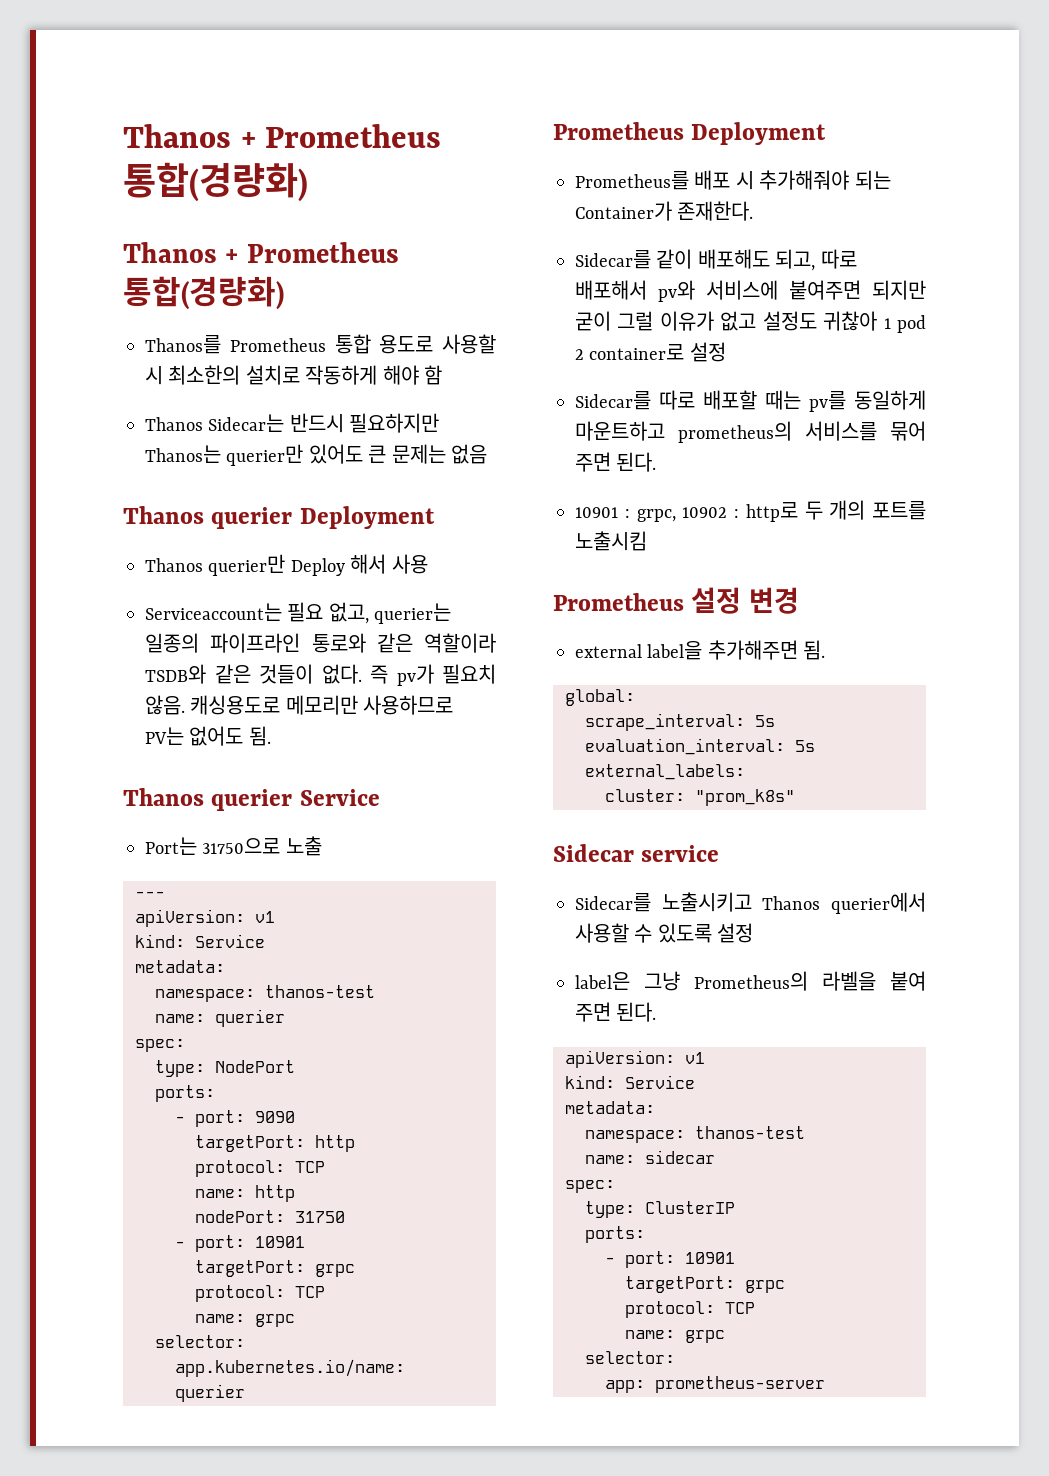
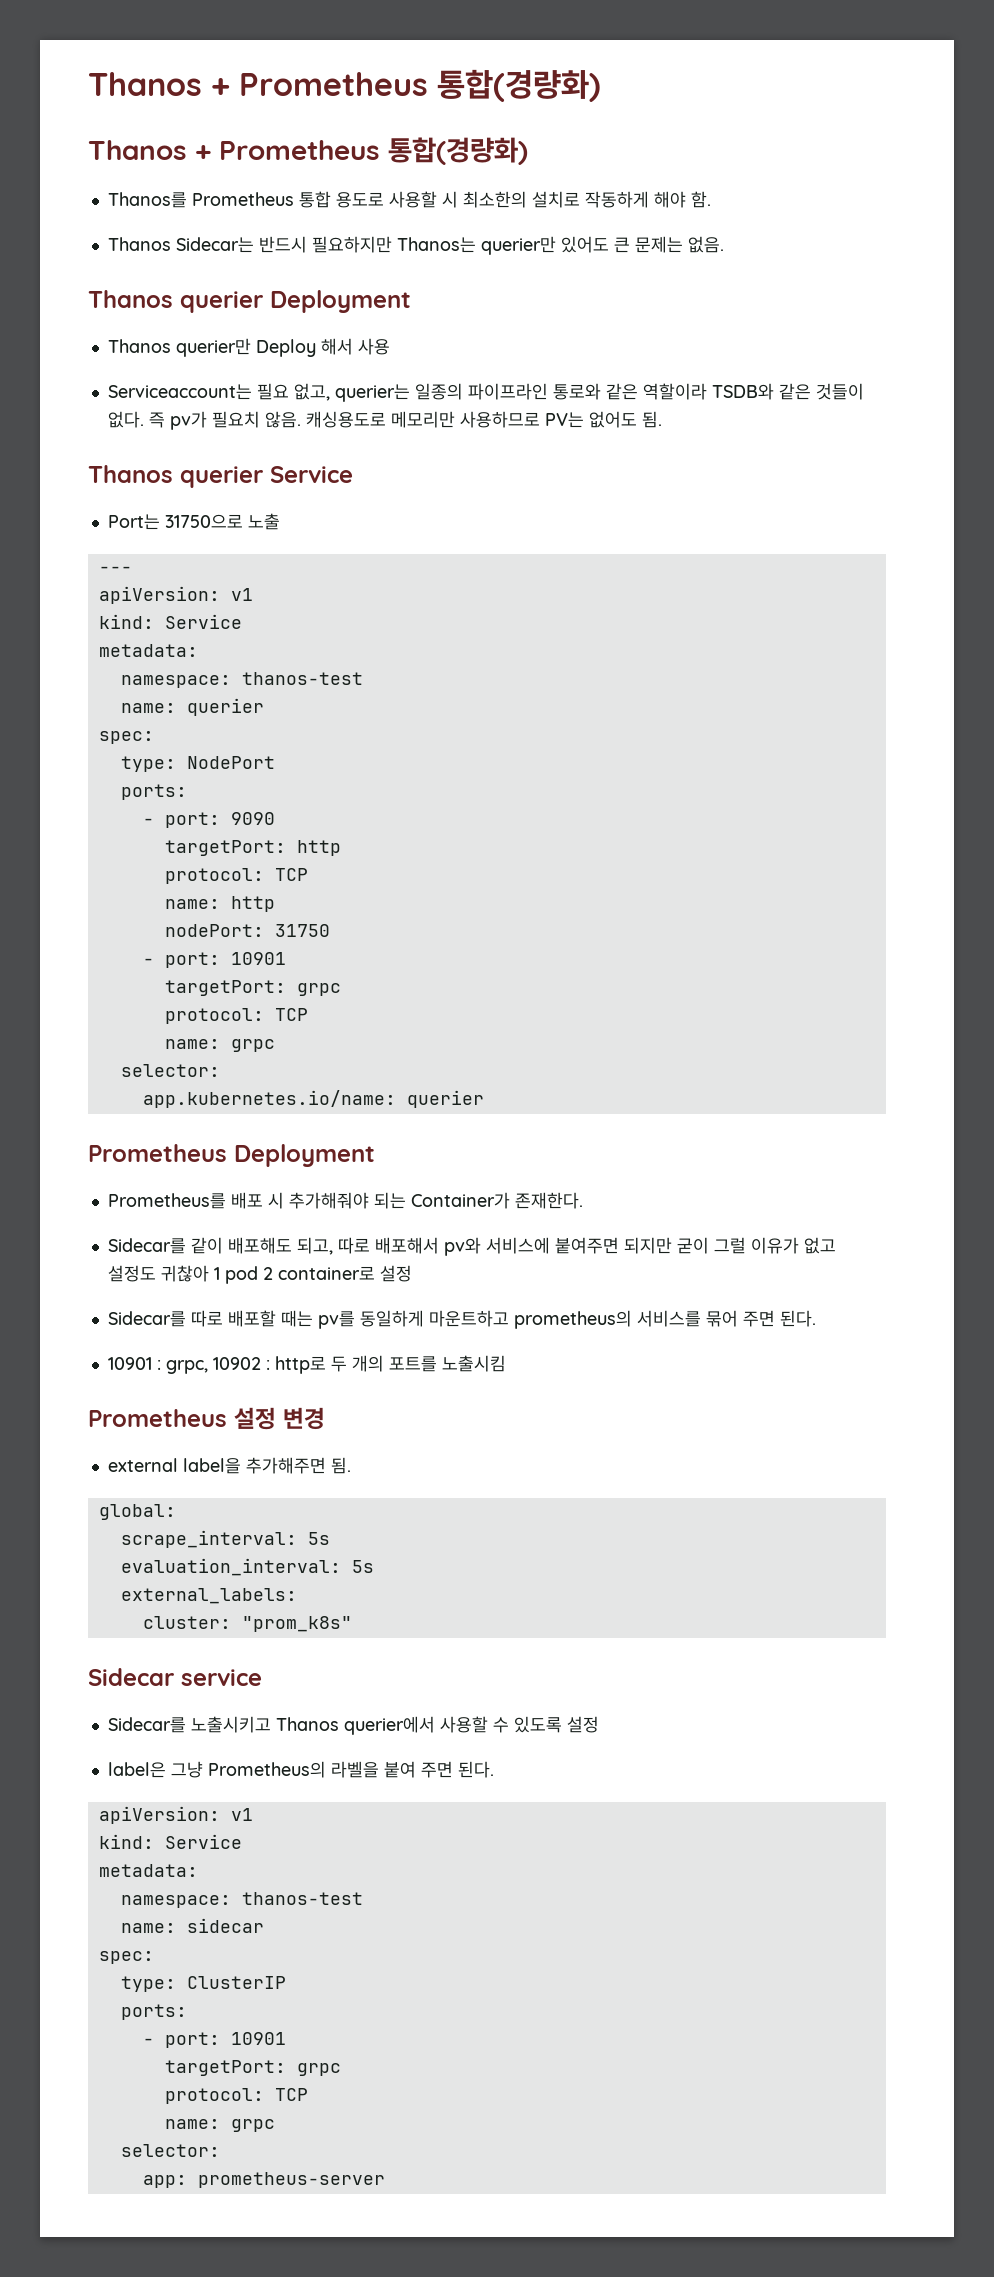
- Thanos를 Prometheus 통합 용도로 사용할 시 최소한의 설치로 작동하게 해야 함
+ Thanos를 Prometheus 통합 용도로 사용할 시 최소한의 설치로 작동하게 해야 함.
- Thanos Sidecar는 반드시 필요하지만 Thanos는 querier만 있어도 큰 문제는 없음
+ Thanos Sidecar는 반드시 필요하지만 Thanos는 querier만 있어도 큰 문제는 없음.

